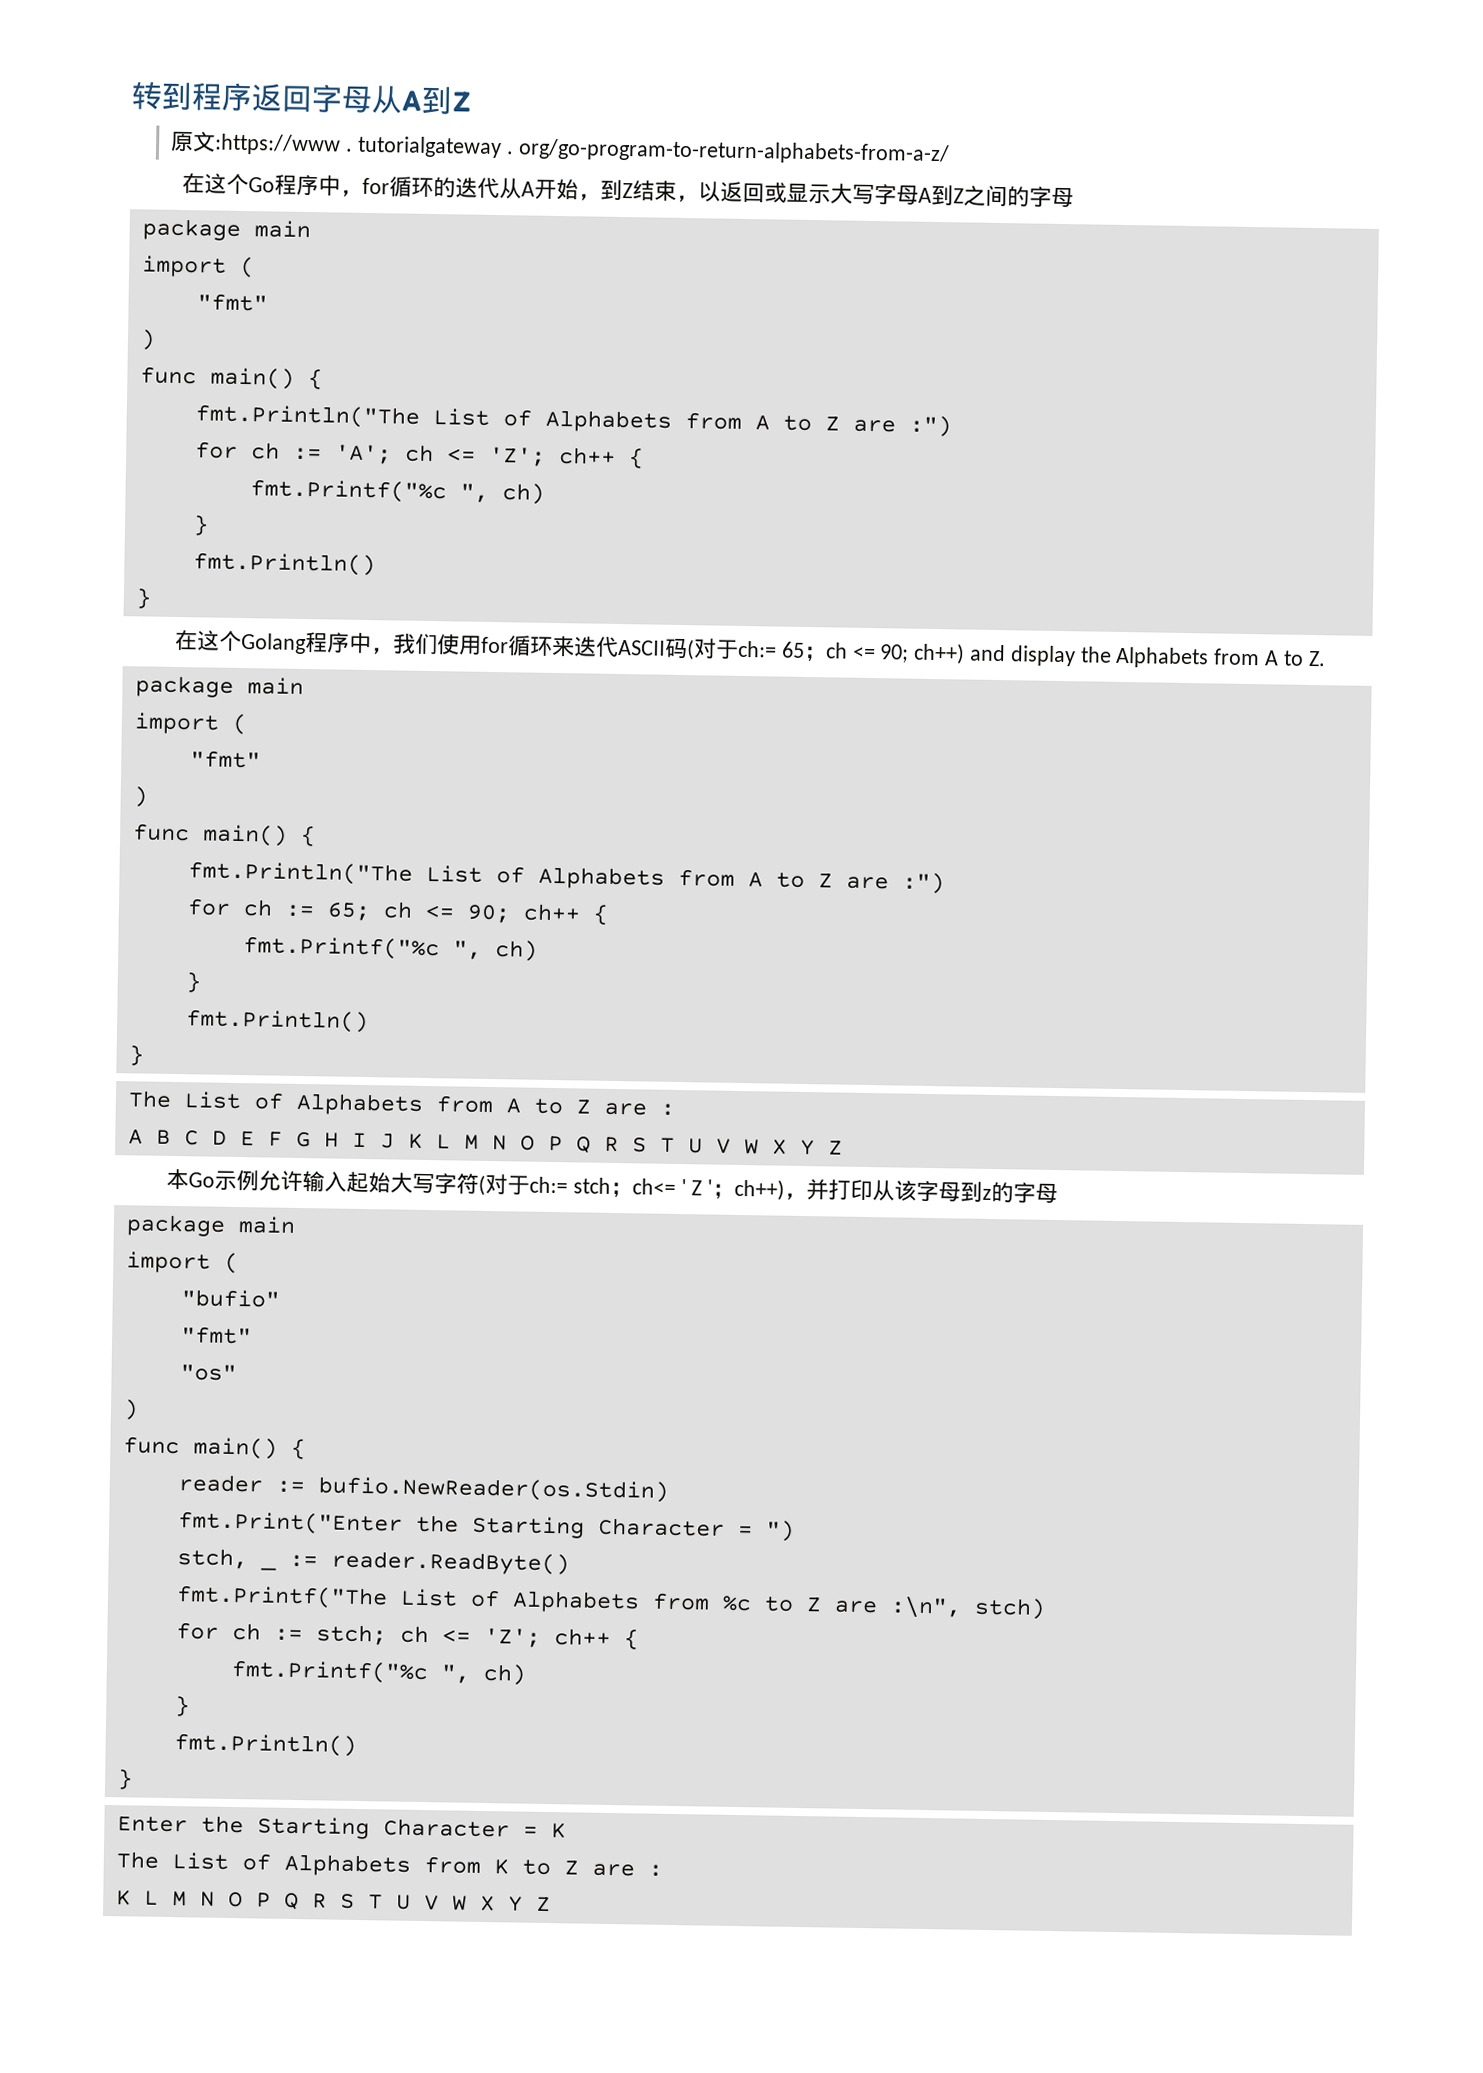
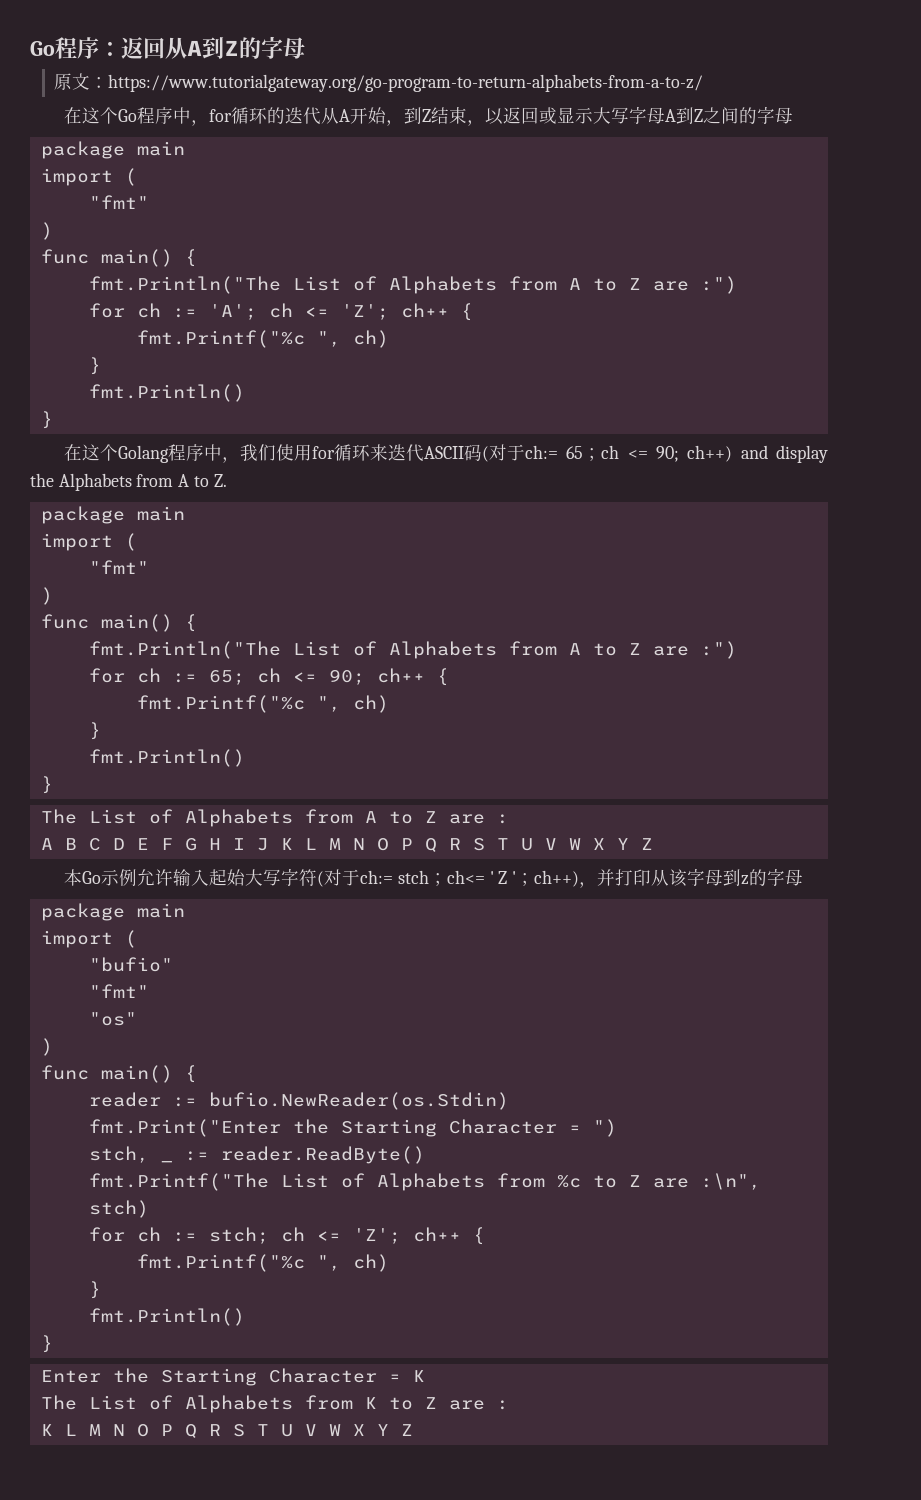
- 转到程序返回字母从A到Z
+ Go程序：返回从A到Z的字母
- 原文:https://www . tutorialgateway . org/go-program-to-return-alphabets-from-a-z/
+ 原文：https://www.tutorialgateway.org/go-program-to-return-alphabets-from-a-to-z/

